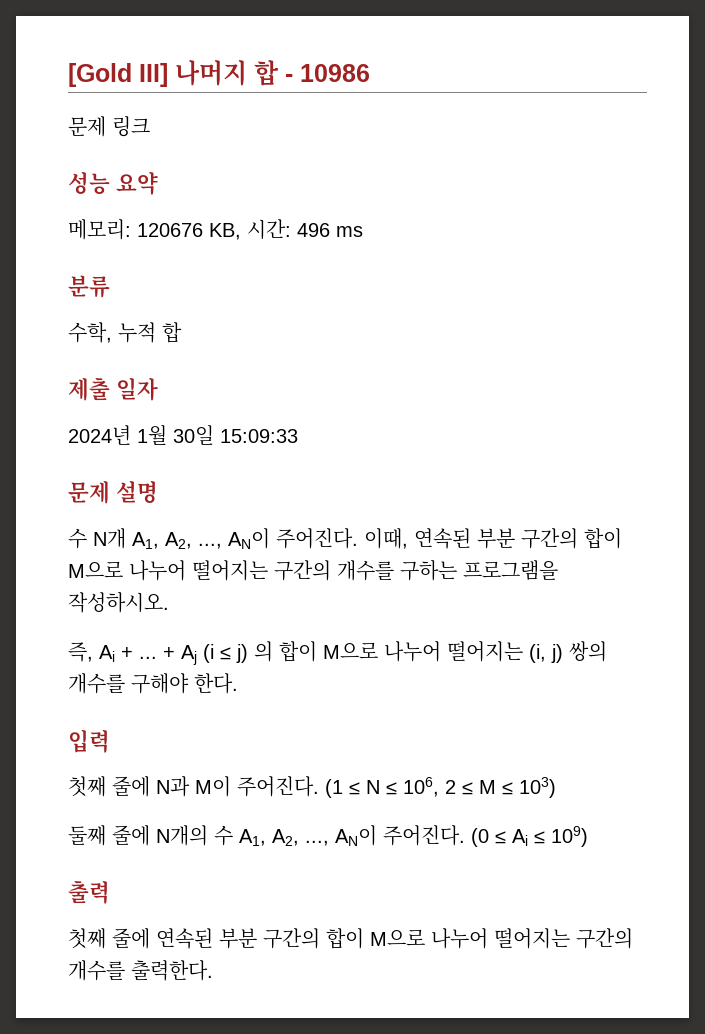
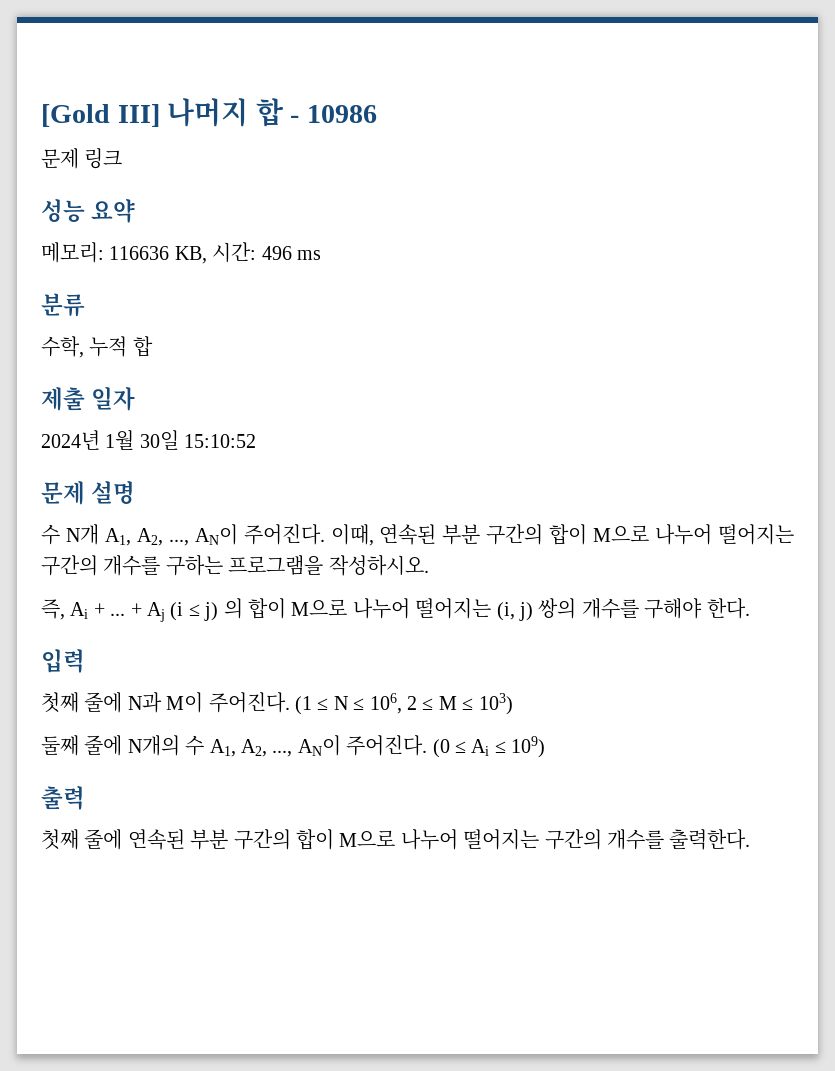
- 메모리: 120676 KB, 시간: 496 ms
+ 메모리: 116636 KB, 시간: 496 ms
- 2024년 1월 30일 15:09:33
+ 2024년 1월 30일 15:10:52

